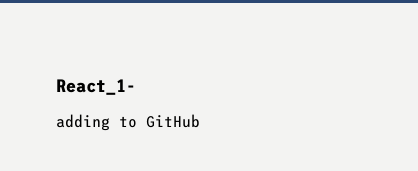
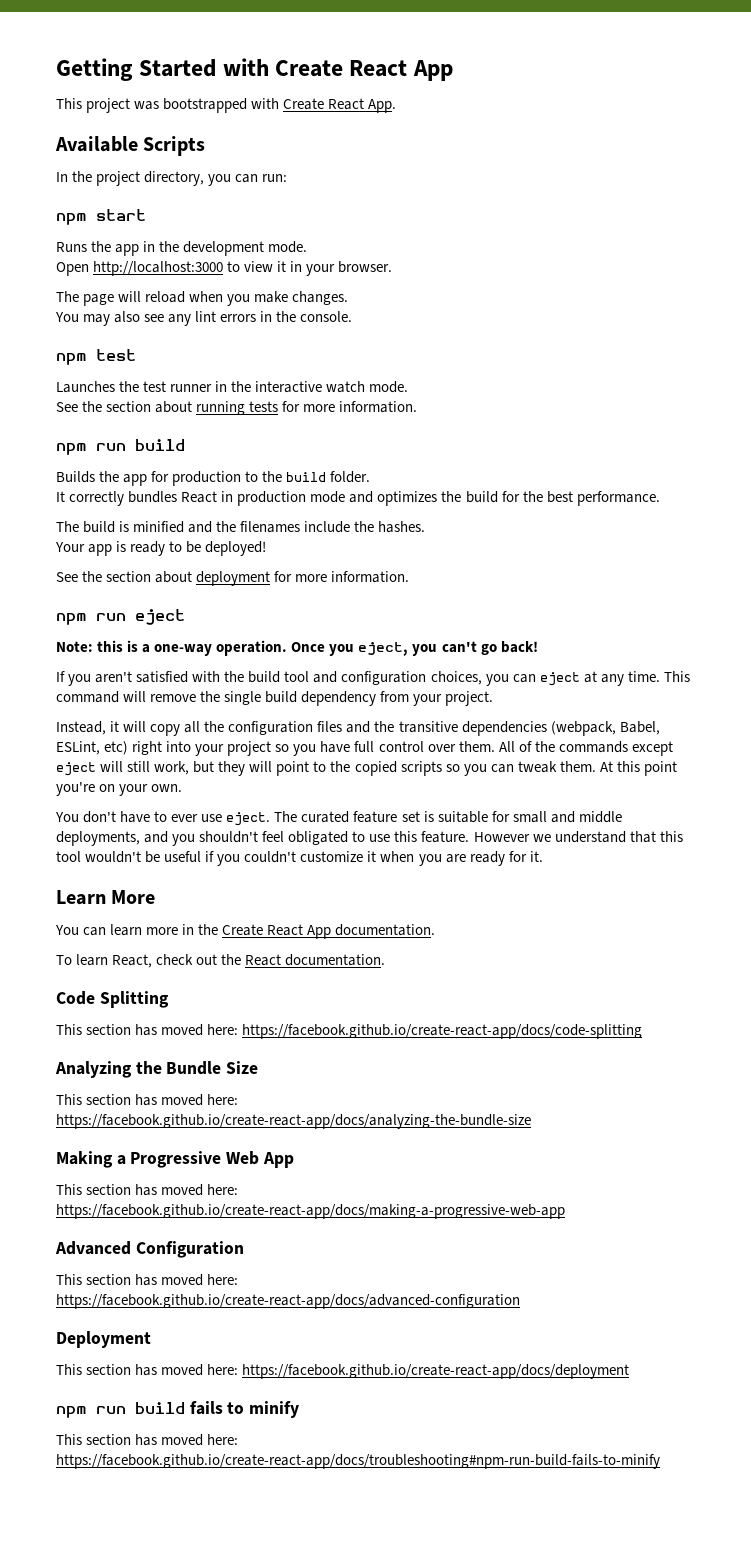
- React_1-
- adding to GitHub
+ Getting Started with Create React App
+ This project was bootstrapped with Create React App.
+ Available Scripts
+ In the project directory, you can run:
+ npm start
+ Runs the app in the development mode.
+ Open http://localhost:3000 to view it in your browser.
+ The page will reload when you make changes.
+ You may also see any lint errors in the console.
+ npm test
+ Launches the test runner in the interactive watch mode.
+ See the section about running tests for more information.
+ npm run build
+ Builds the app for production to the build folder.
+ It correctly bundles React in production mode and optimizes the build for the best performance.
+ The build is minified and the filenames include the hashes.
+ Your app is ready to be deployed!
+ See the section about deployment for more information.
+ npm run eject
+ Note: this is a one-way operation. Once you eject, you can't go back!
+ If you aren't satisfied with the build tool and configuration choices, you can eject at any time. This command will remove the single build dependency from your project.
+ Instead, it will copy all the configuration files and the transitive dependencies (webpack, Babel, ESLint, etc) right into your project so you have full control over them. All of the commands except eject will still work, but they will point to the copied scripts so you can tweak them. At this point you're on your own.
+ You don't have to ever use eject. The curated feature set is suitable for small and middle deployments, and you shouldn't feel obligated to use this feature. However we understand that this tool wouldn't be useful if you couldn't customize it when you are ready for it.
+ Learn More
+ You can learn more in the Create React App documentation.
+ To learn React, check out the React documentation.
+ Code Splitting
+ This section has moved here: https://facebook.github.io/create-react-app/docs/code-splitting
+ Analyzing the Bundle Size
+ This section has moved here: https://facebook.github.io/create-react-app/docs/analyzing-the-bundle-size
+ Making a Progressive Web App
+ This section has moved here: https://facebook.github.io/create-react-app/docs/making-a-progressive-web-app
+ Advanced Configuration
+ This section has moved here: https://facebook.github.io/create-react-app/docs/advanced-configuration
+ Deployment
+ This section has moved here: https://facebook.github.io/create-react-app/docs/deployment
+ npm run build fails to minify
+ This section has moved here: https://facebook.github.io/create-react-app/docs/troubleshooting#npm-run-build-fails-to-minify

